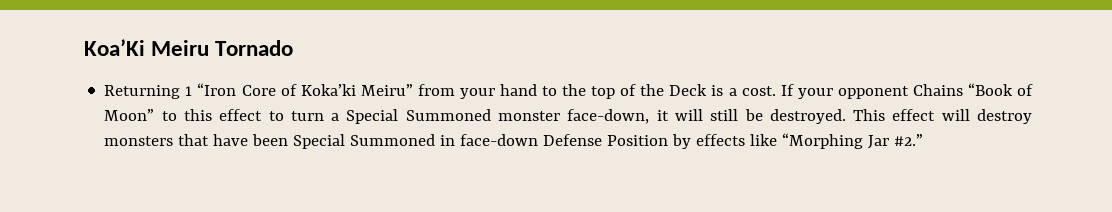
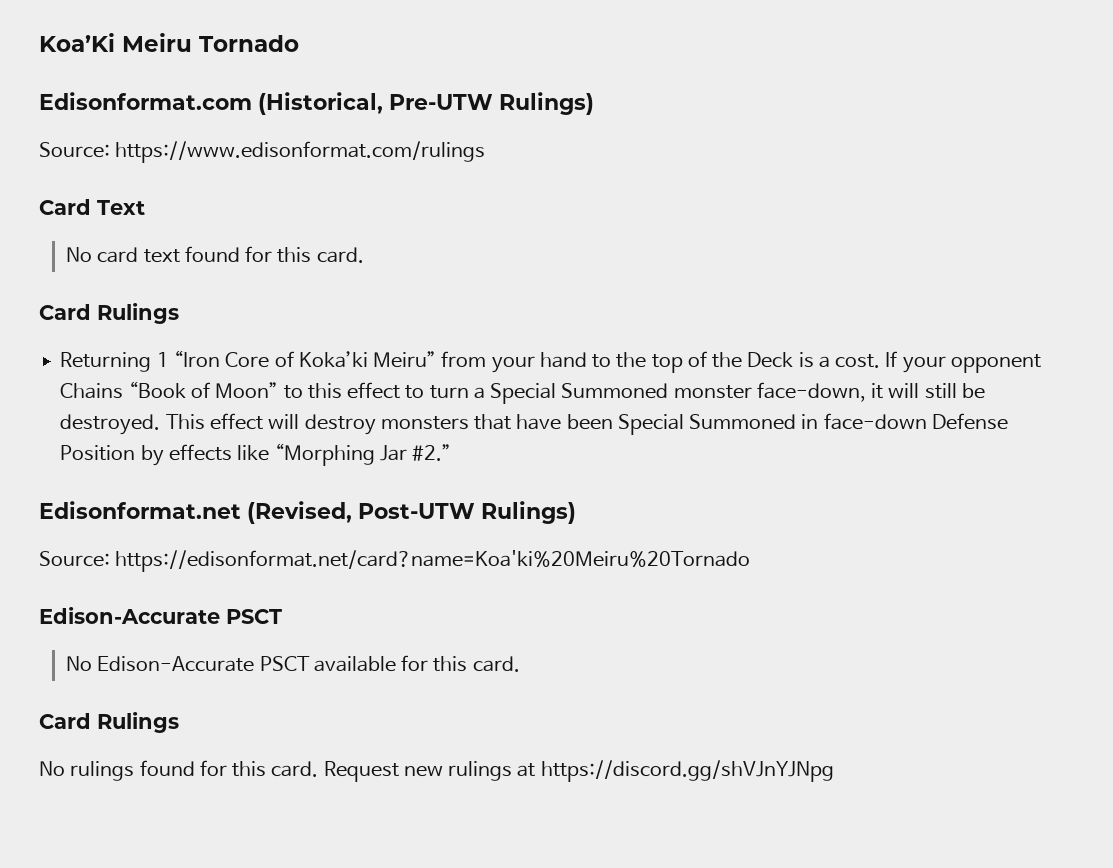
+ Edisonformat.com (Historical, Pre-UTW Rulings)
+ Source: https://www.edisonformat.com/rulings
+ Card Text
+ No card text found for this card.
+ Card Rulings
+ Edisonformat.net (Revised, Post-UTW Rulings)
+ Source: https://edisonformat.net/card?name=Koa'ki%20Meiru%20Tornado
+ Edison-Accurate PSCT
+ No Edison-Accurate PSCT available for this card.
+ Card Rulings
+ No rulings found for this card. Request new rulings at https://discord.gg/shVJnYJNpg

